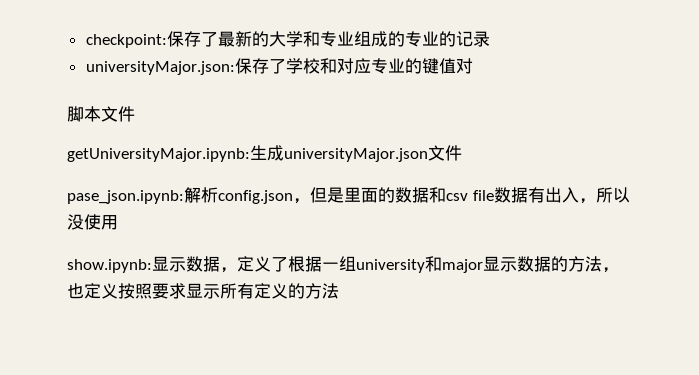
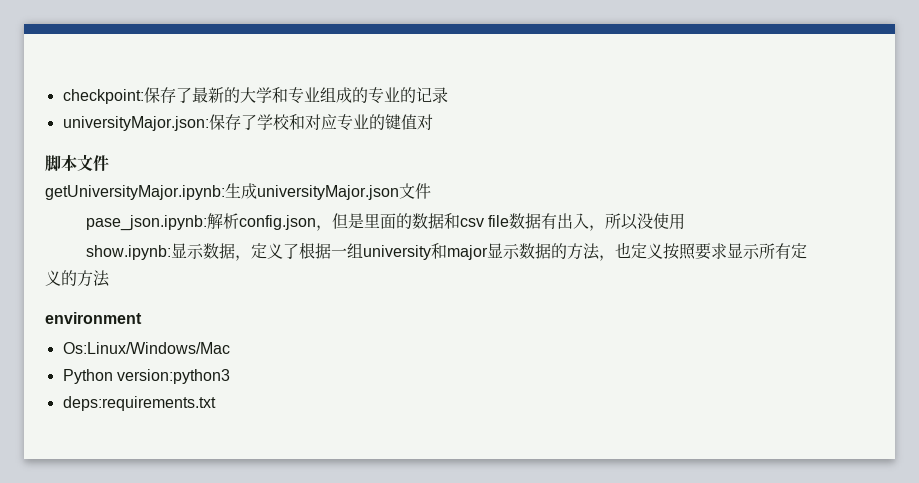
+ environment
+ Os:Linux/Windows/Mac
+ Python version:python3
+ deps:requirements.txt

